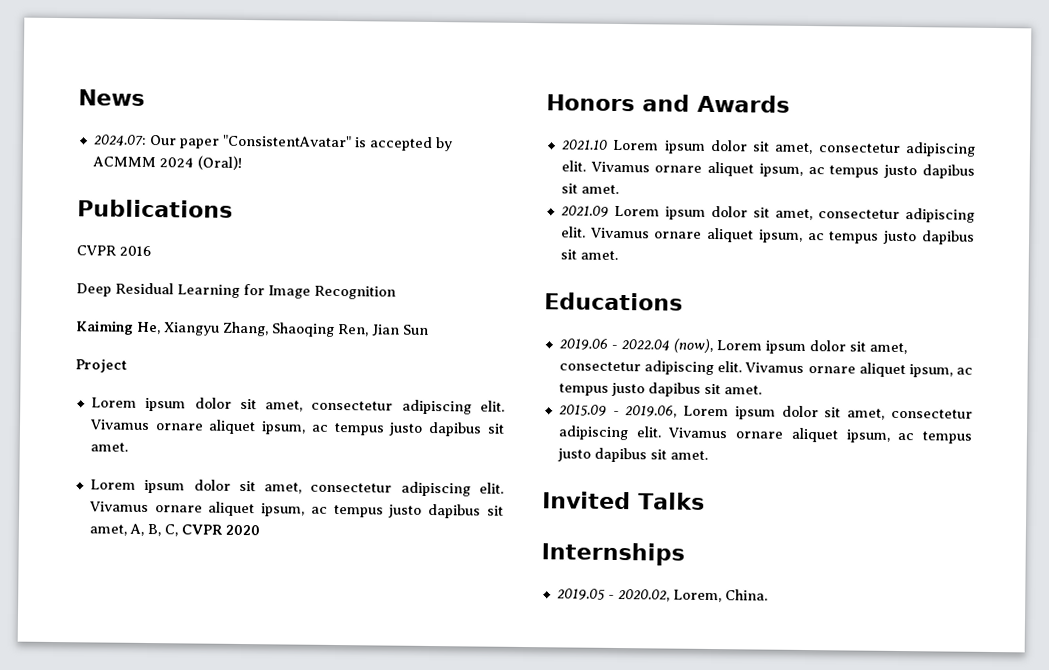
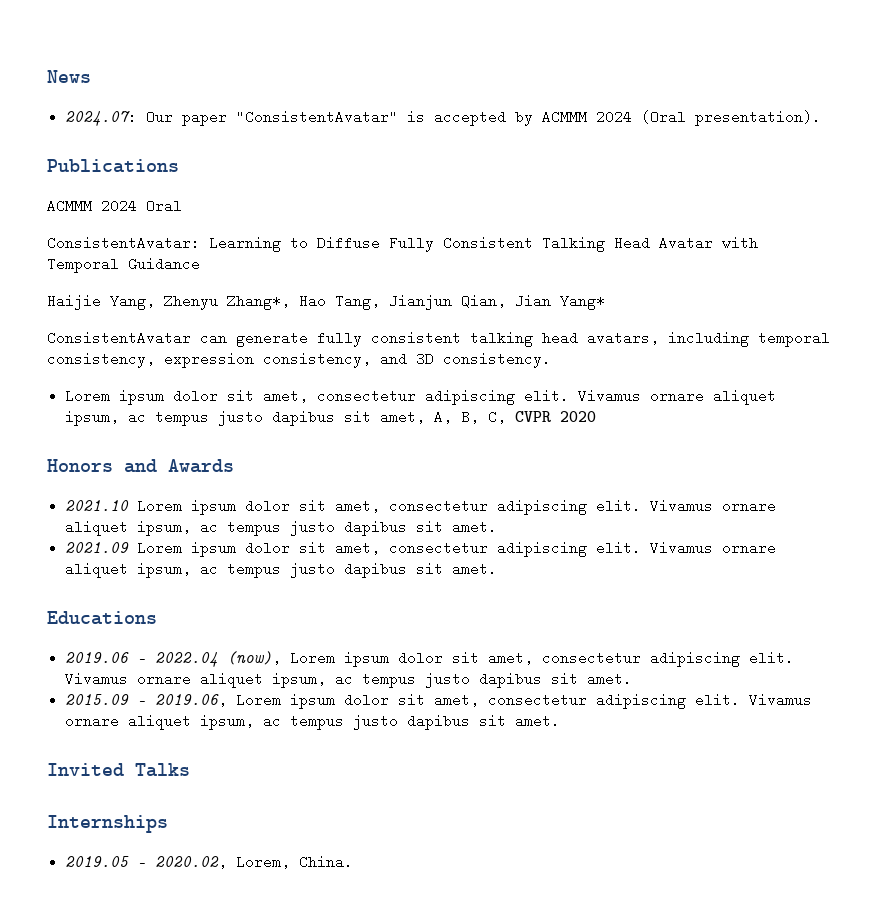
- 2024.07: Our paper "ConsistentAvatar" is accepted by ACMMM 2024 (Oral)!
+ 2024.07: Our paper "ConsistentAvatar" is accepted by ACMMM 2024 (Oral presentation).
- CVPR 2016
- Deep Residual Learning for Image Recognition
- Kaiming He, Xiangyu Zhang, Shaoqing Ren, Jian Sun
- Project
- Lorem ipsum dolor sit amet, consectetur adipiscing elit. Vivamus ornare aliquet ipsum, ac tempus justo dapibus sit amet.
+ ACMMM 2024 Oral
+ ConsistentAvatar: Learning to Diffuse Fully Consistent Talking Head Avatar with Temporal Guidance
+ Haijie Yang, Zhenyu Zhang*, Hao Tang, Jianjun Qian, Jian Yang*
+ ConsistentAvatar can generate fully consistent talking head avatars, including temporal consistency, expression consistency, and 3D consistency.

